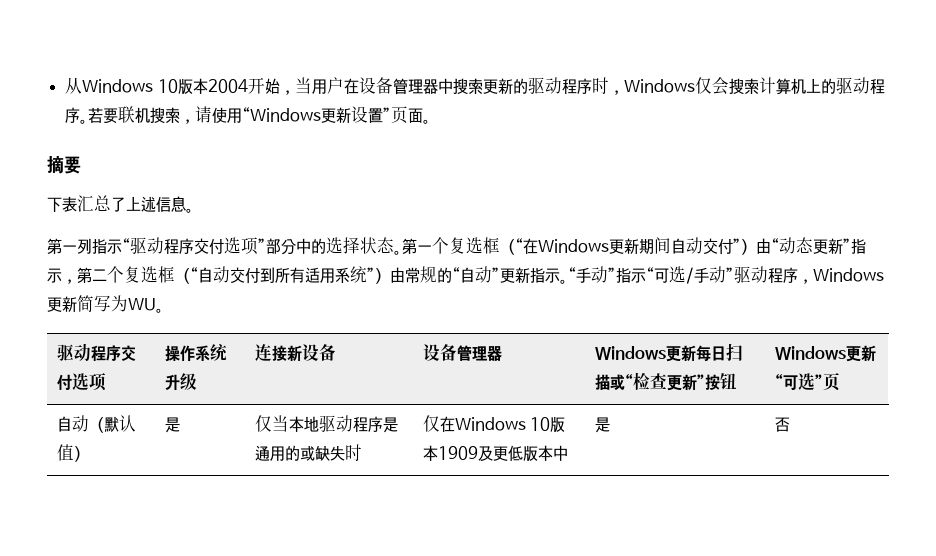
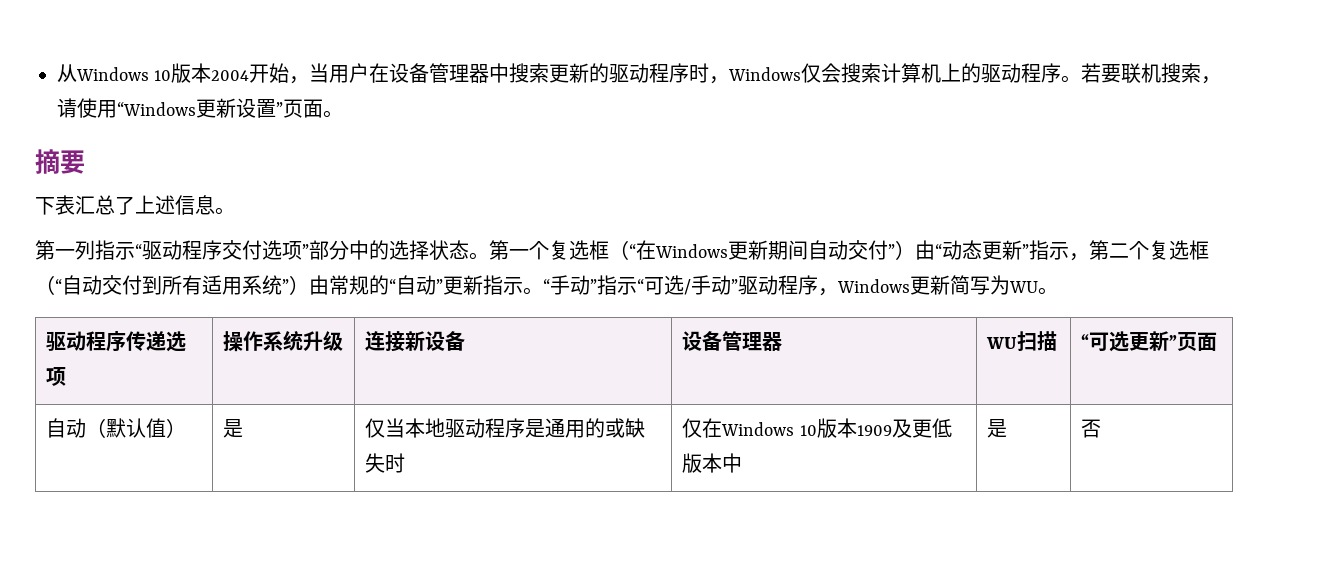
- 驱动程序交付选项 | 操作系统升级 | 连接新设备 | 设备管理器 | Windows更新每日扫描或“检查更新”按钮 | Windows更新“可选”页
+ 驱动程序传递选项 | 操作系统升级 | 连接新设备 | 设备管理器 | WU扫描 | “可选更新”页面

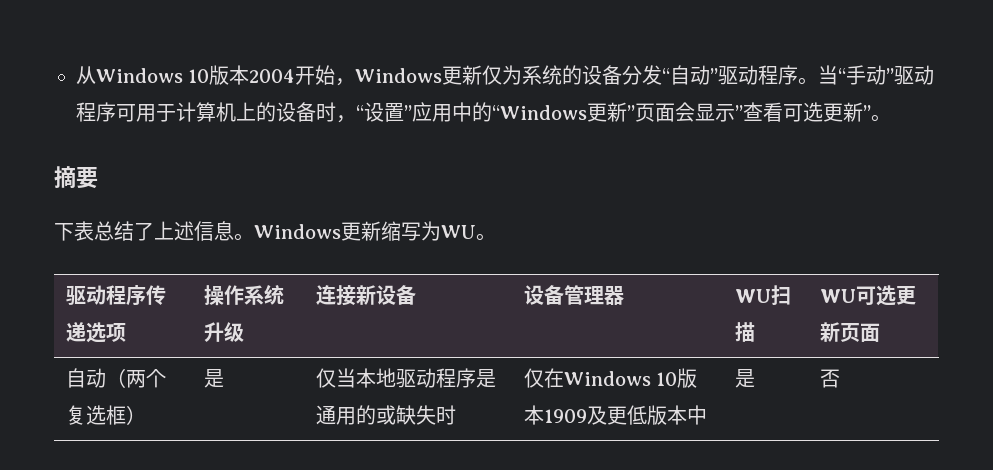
- 从Windows 10版本2004开始，当用户在设备管理器中搜索更新的驱动程序时，Windows仅会搜索计算机上的驱动程序。若要联机搜索，请使用“Windows更新设置”页面。
+ 从Windows 10版本2004开始，Windows更新仅为系统的设备分发“自动”驱动程序。当“手动”驱动程序可用于计算机上的设备时，“设置”应用中的“Windows更新”页面会显示”查看可选更新”。
- 下表汇总了上述信息。
- 第一列指示“驱动程序交付选项”部分中的选择状态。第一个复选框（“在Windows更新期间自动交付”）由“动态更新”指示，第二个复选框（“自动交付到所有适用系统”）由常规的“自动”更新指示。“手动”指示“可选/手动”驱动程序，Windows更新简写为WU。
+ 下表总结了上述信息。Windows更新缩写为WU。
- 驱动程序传递选项 | 操作系统升级 | 连接新设备 | 设备管理器 | WU扫描 | “可选更新”页面
+ 驱动程序传递选项 | 操作系统升级 | 连接新设备 | 设备管理器 | WU扫描 | WU可选更新页面
- 自动（默认值） | 是 | 仅当本地驱动程序是通用的或缺失时 | 仅在Windows 10版本1909及更低版本中 | 是 | 否
+ 自动（两个复选框） | 是 | 仅当本地驱动程序是通用的或缺失时 | 仅在Windows 10版本1909及更低版本中 | 是 | 否

